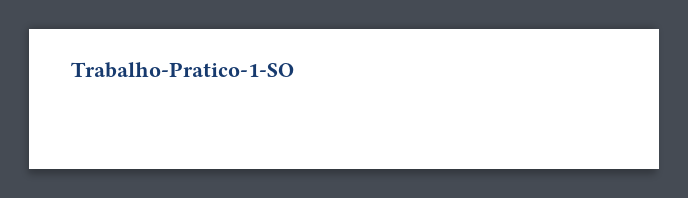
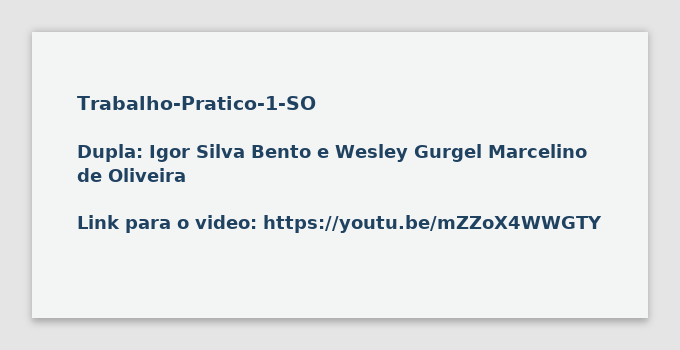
+ Dupla: Igor Silva Bento e Wesley Gurgel Marcelino de Oliveira
+ Link para o video: https://youtu.be/mZZoX4WWGTY

